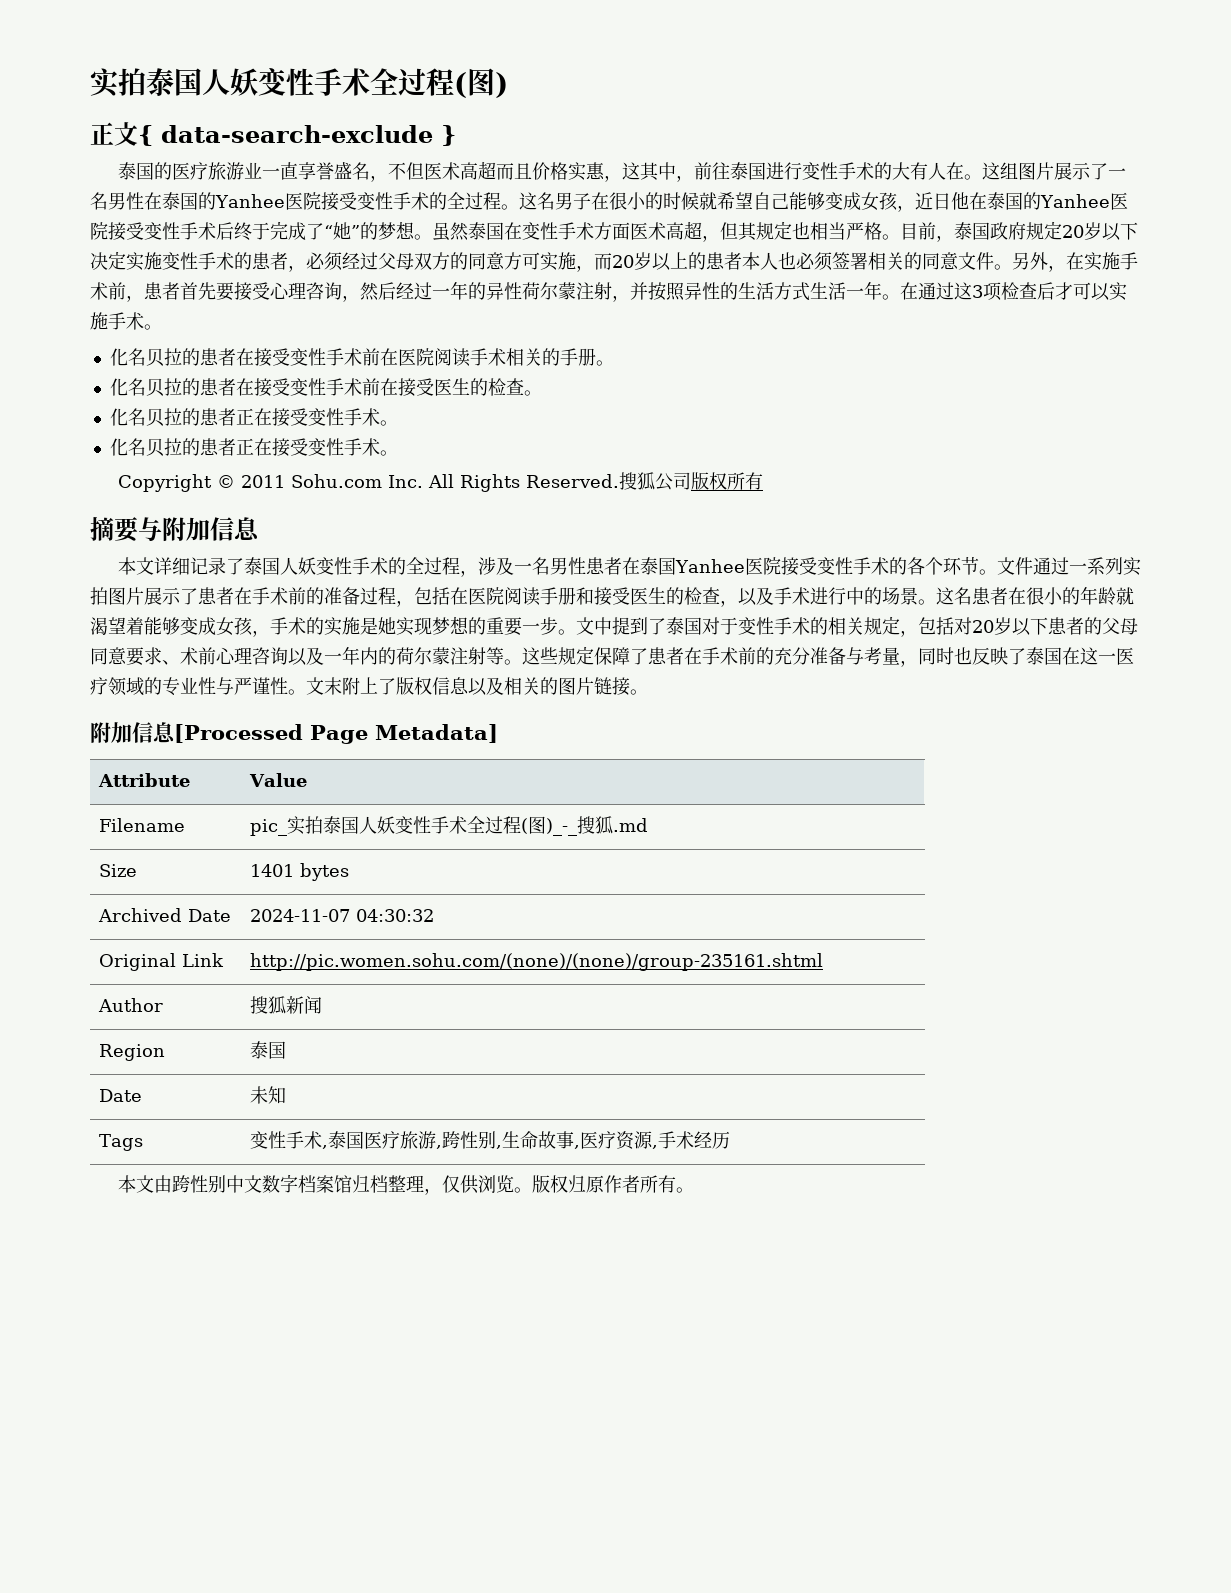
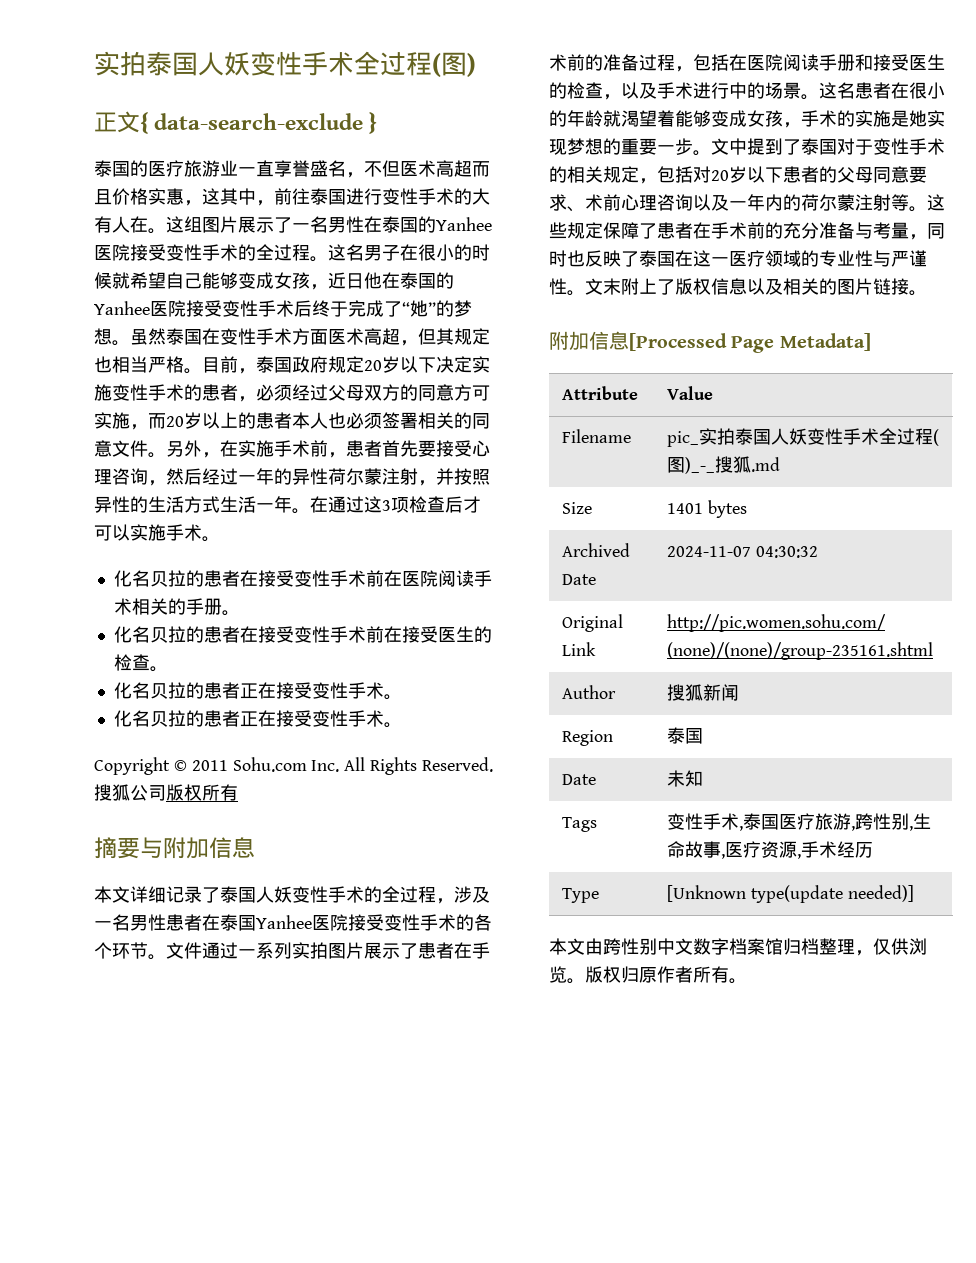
+ Type | [Unknown type(update needed)]

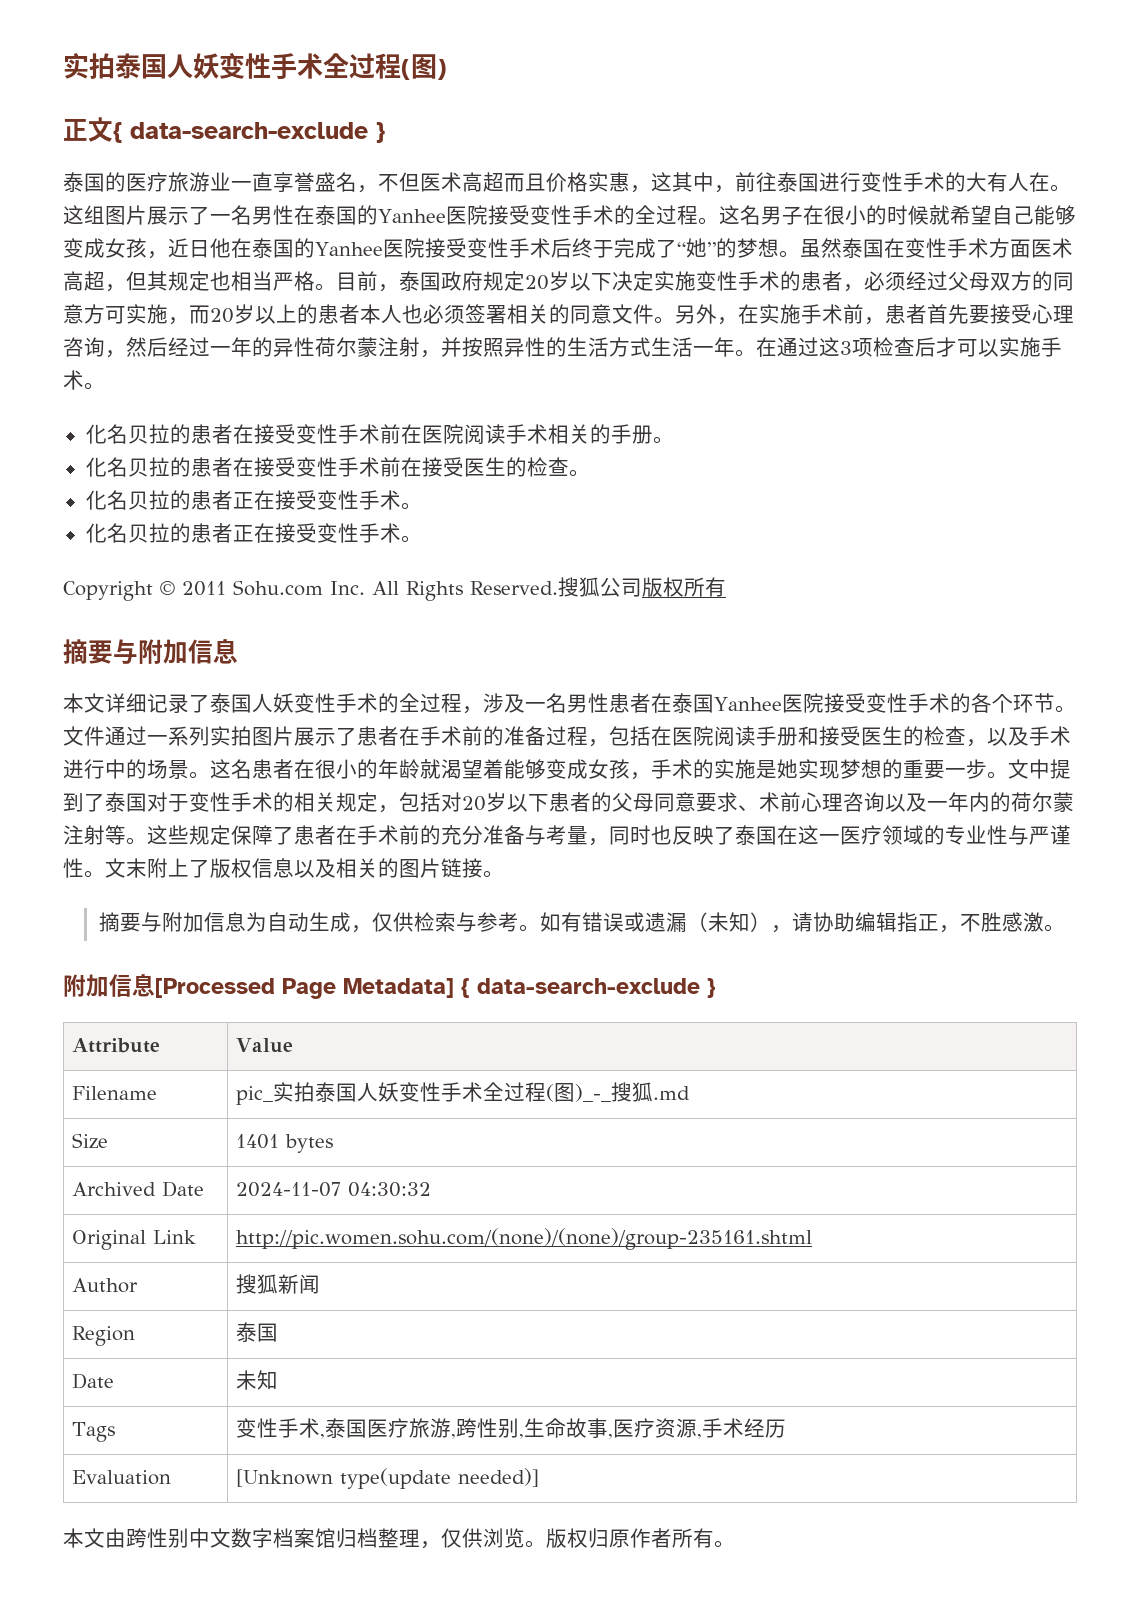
+ 摘要与附加信息为自动生成，仅供检索与参考。如有错误或遗漏（未知），请协助编辑指正，不胜感激。
- 附加信息[Processed Page Metadata]
+ 附加信息[Processed Page Metadata] { data-search-exclude }
- Type | [Unknown type(update needed)]
+ Evaluation | [Unknown type(update needed)]

